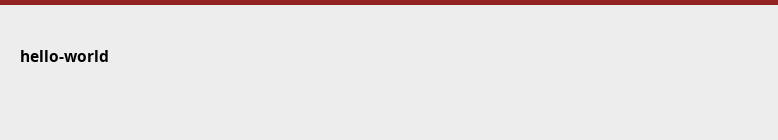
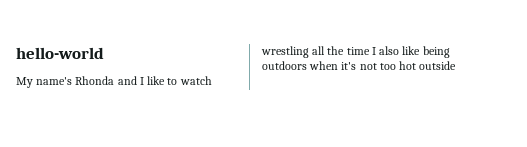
+ My name's Rhonda and I like to watch wrestling all the time I also like being outdoors when it's not too hot outside

